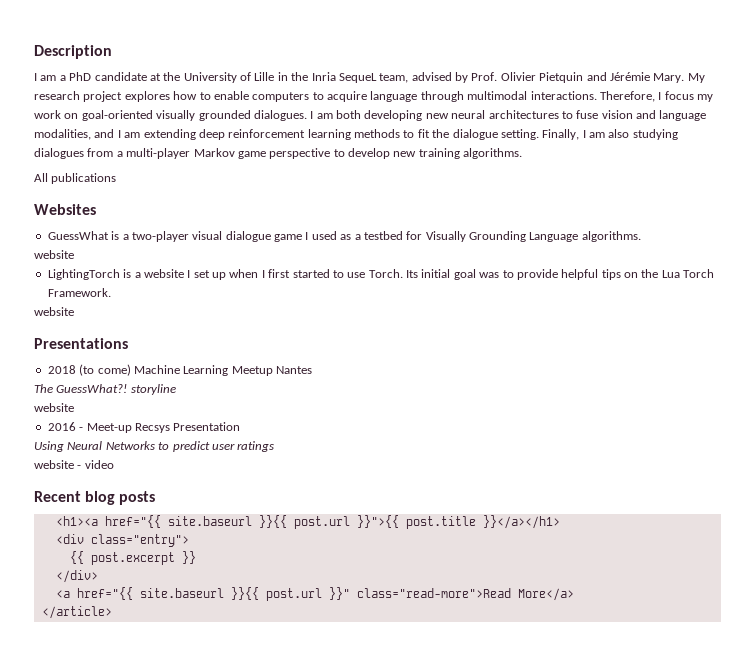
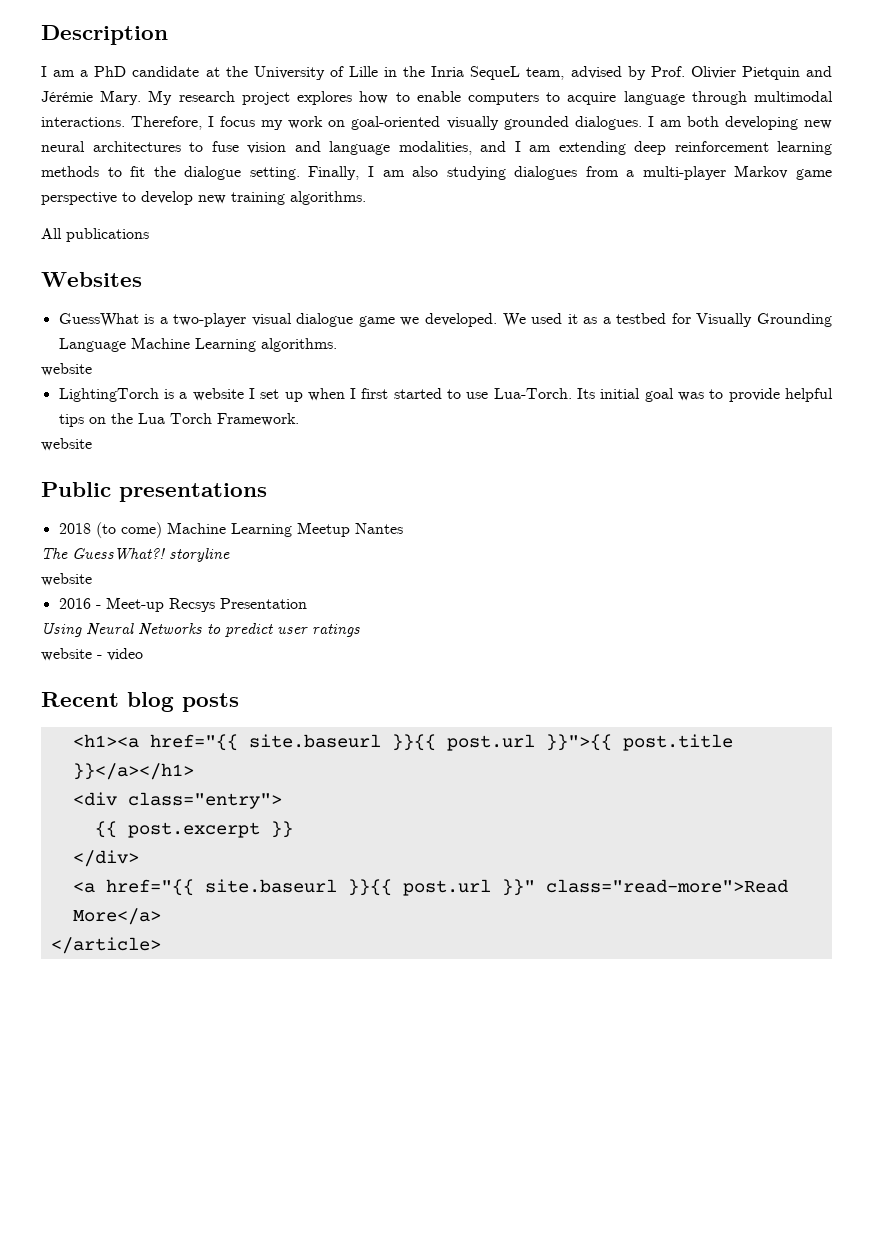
- GuessWhat is a two-player visual dialogue game I used as a testbed for Visually Grounding Language algorithms.
+ GuessWhat is a two-player visual dialogue game we developed. We used it as a testbed for Visually Grounding Language Machine Learning algorithms.
- LightingTorch is a website I set up when I first started to use Torch.
+ LightingTorch is a website I set up when I first started to use Lua-Torch.
- Presentations
+ Public presentations

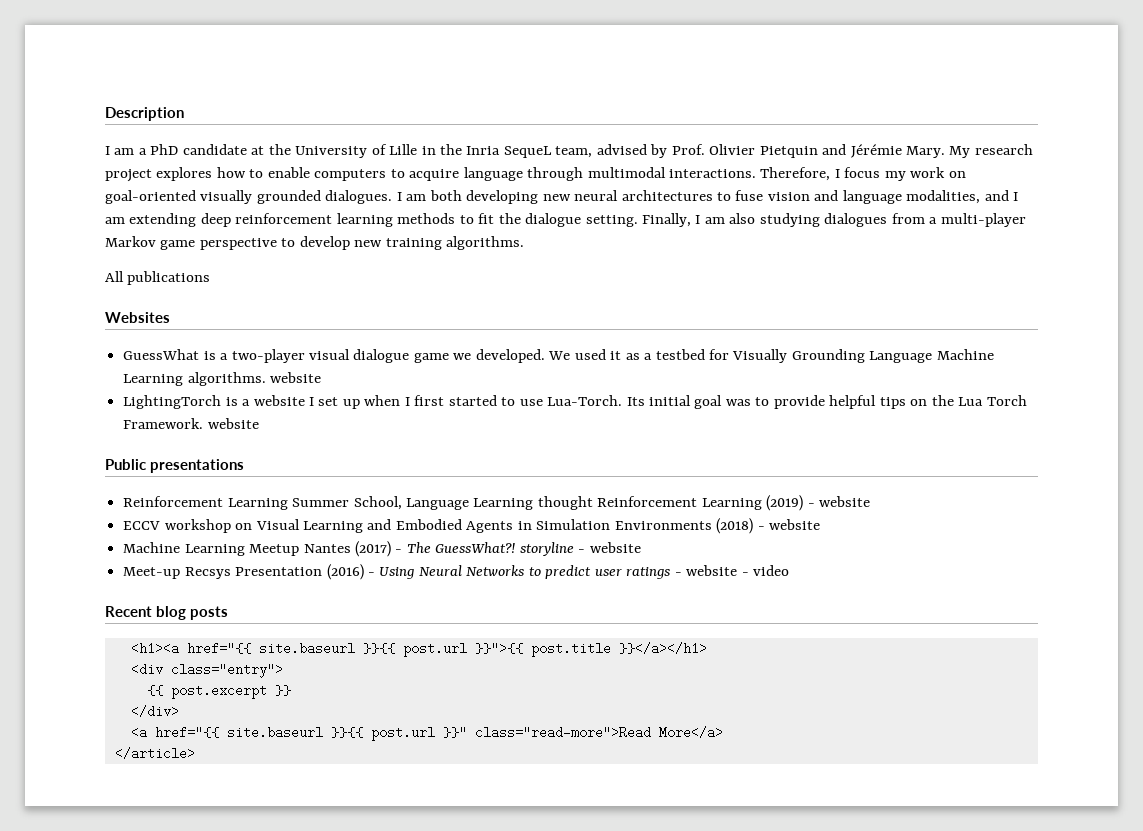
- We used it as a testbed for Visually Grounding Language Machine Learning algorithms.
- website
+ We used it as a testbed for Visually Grounding Language Machine Learning algorithms. website
- Its initial goal was to provide helpful tips on the Lua Torch Framework.
- website
+ Its initial goal was to provide helpful tips on the Lua Torch Framework. website
- 2018 (to come) Machine Learning Meetup Nantes
- The GuessWhat?! storyline
- website
- 2016 - Meet-up Recsys Presentation
- Using Neural Networks to predict user ratings
- website - video
+ Reinforcement Learning Summer School, Language Learning thought Reinforcement Learning (2019) - website
+ ECCV workshop on Visual Learning and Embodied Agents in Simulation Environments (2018) - website
+ Machine Learning Meetup Nantes (2017) - The GuessWhat?! storyline - website
+ Meet-up Recsys Presentation (2016) - Using Neural Networks to predict user ratings - website - video

